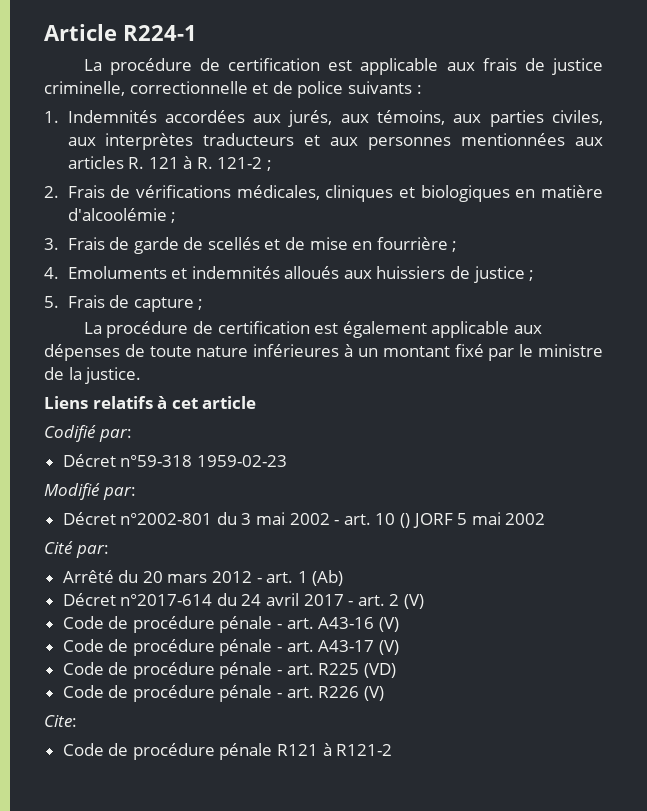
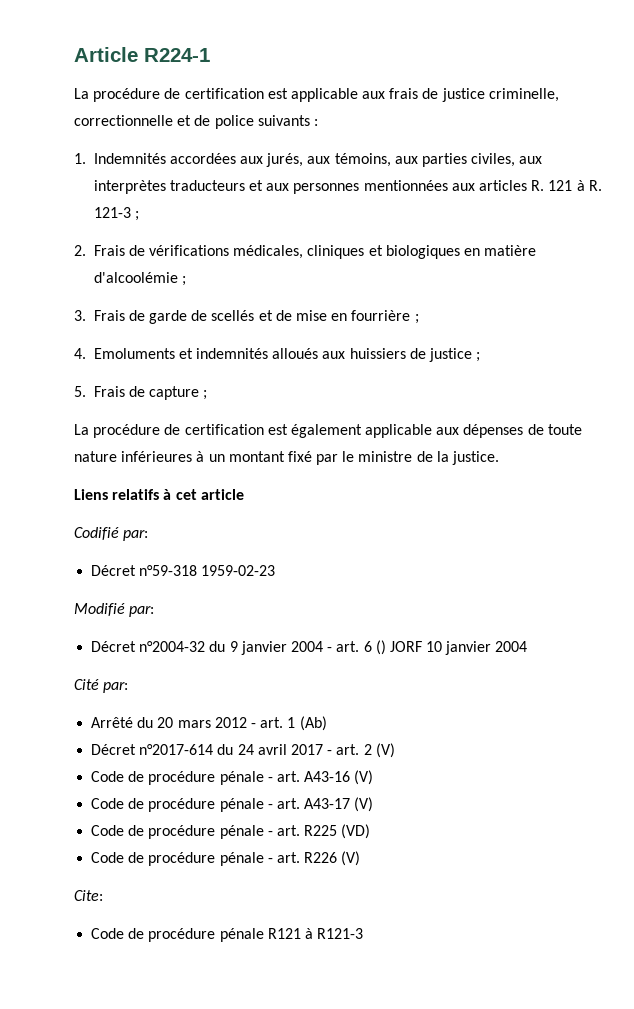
- 1. Indemnités accordées aux jurés, aux témoins, aux parties civiles, aux interprètes traducteurs et aux personnes mentionnées aux articles R. 121 à R. 121-2 ;
+ 1. Indemnités accordées aux jurés, aux témoins, aux parties civiles, aux interprètes traducteurs et aux personnes mentionnées aux articles R. 121 à R. 121-3 ;
- Décret n°2002-801 du 3 mai 2002 - art. 10 () JORF 5 mai 2002
+ Décret n°2004-32 du 9 janvier 2004 - art. 6 () JORF 10 janvier 2004
- Code de procédure pénale R121 à R121-2
+ Code de procédure pénale R121 à R121-3

